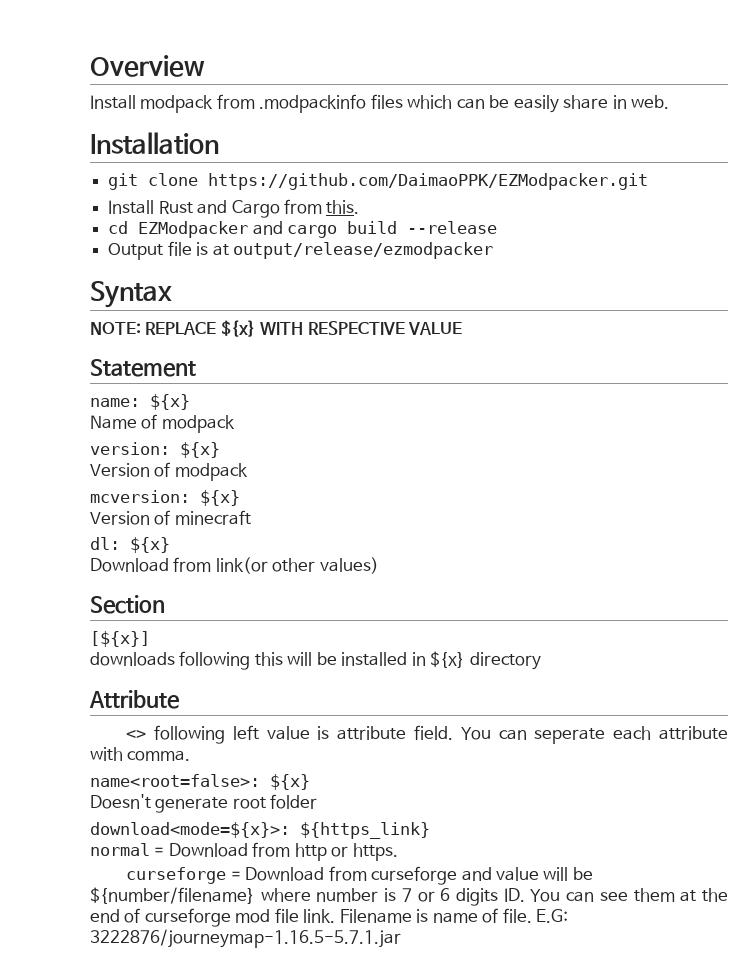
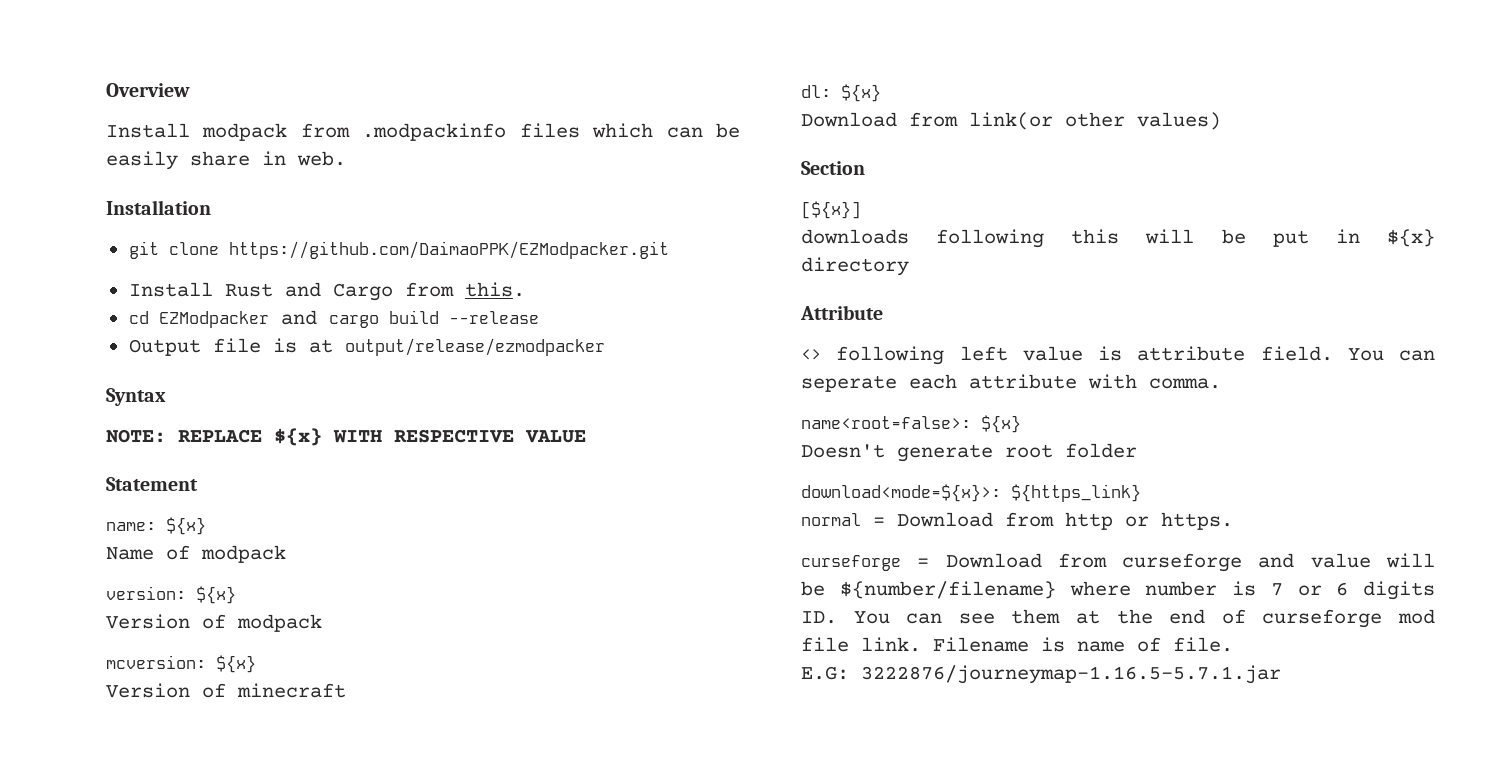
- downloads following this will be installed in ${x} directory
+ downloads following this will be put in ${x} directory
- Filename is name of file. E.G: 3222876/journeymap-1.16.5-5.7.1.jar
+ Filename is name of file.
+ E.G: 3222876/journeymap-1.16.5-5.7.1.jar

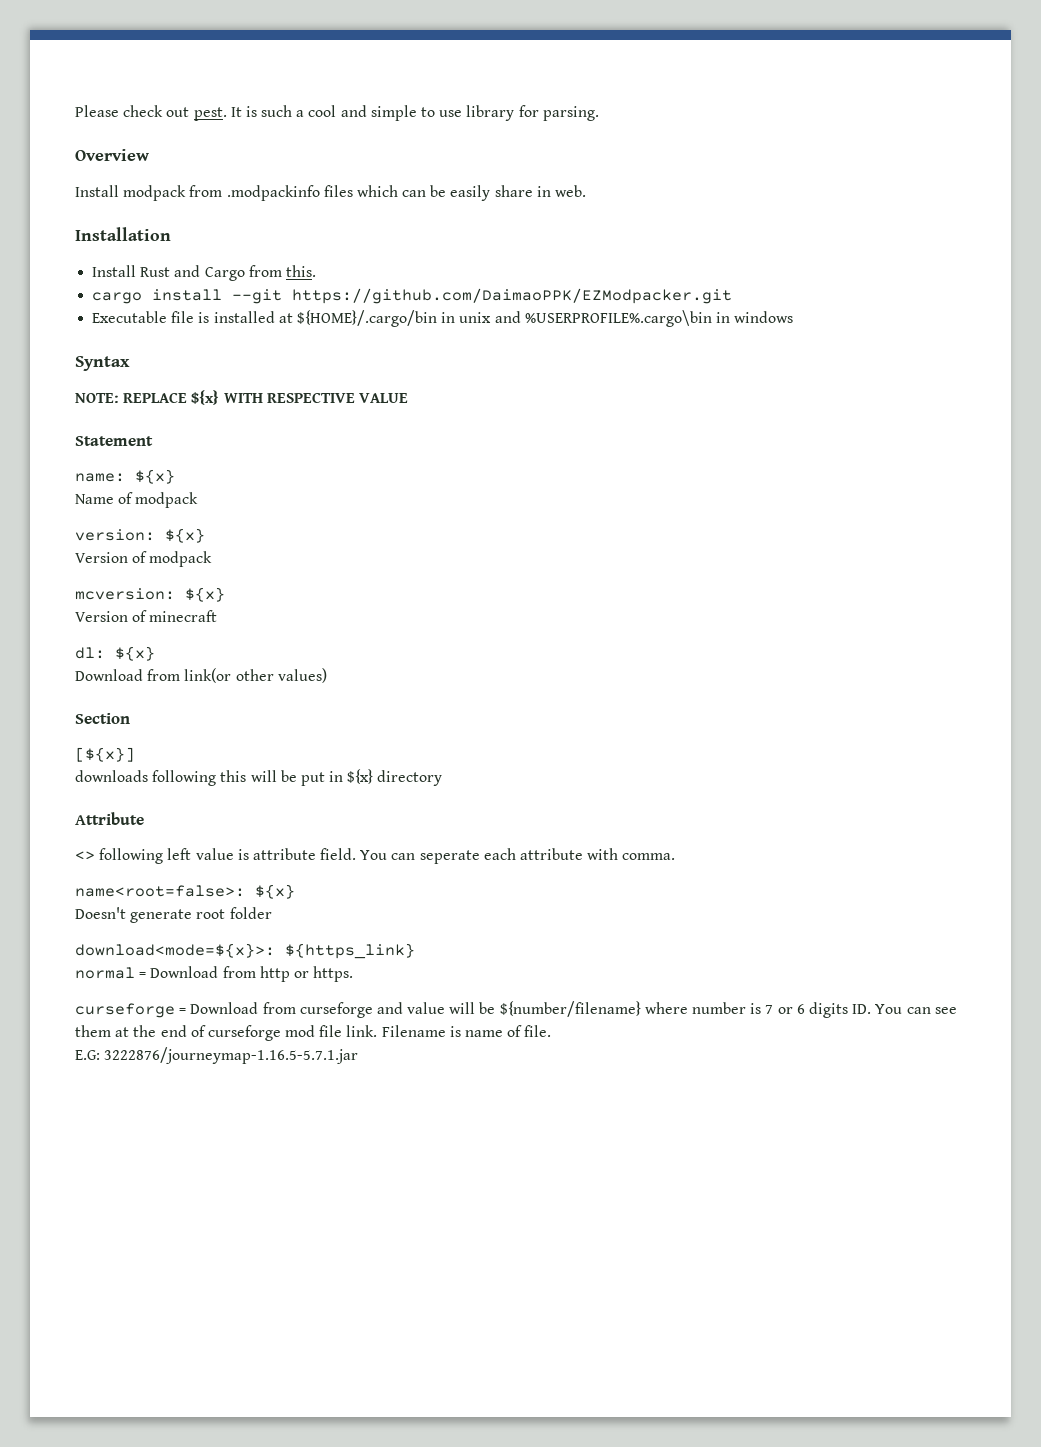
+ Please check out pest. It is such a cool and simple to use library for parsing.
- git clone https://github.com/DaimaoPPK/EZModpacker.git
- cd EZModpacker and cargo build --release
- Output file is at output/release/ezmodpacker
+ cargo install --git https://github.com/DaimaoPPK/EZModpacker.git
+ Executable file is installed at ${HOME}/.cargo/bin in unix and %USERPROFILE%.cargo\bin in windows

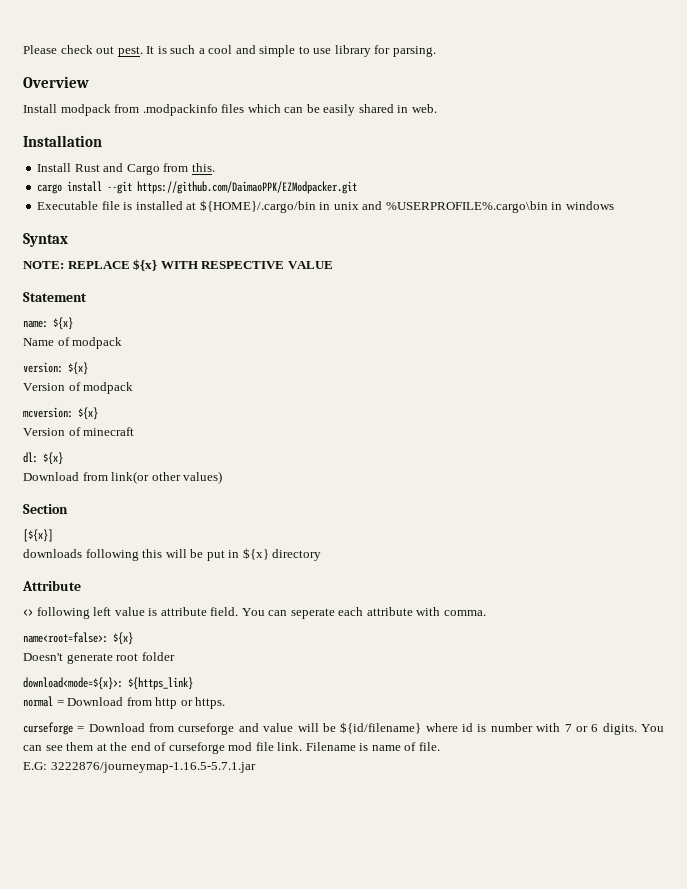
- Install modpack from .modpackinfo files which can be easily share in web.
+ Install modpack from .modpackinfo files which can be easily shared in web.
- curseforge = Download from curseforge and value will be ${number/filename} where number is 7 or 6 digits ID. You can see them at the end of curseforge mod file link.
+ curseforge = Download from curseforge and value will be ${id/filename} where id is number with 7 or 6 digits. You can see them at the end of curseforge mod file link.

